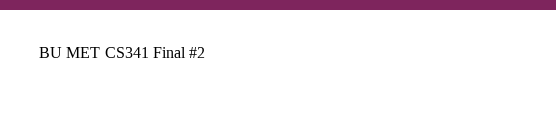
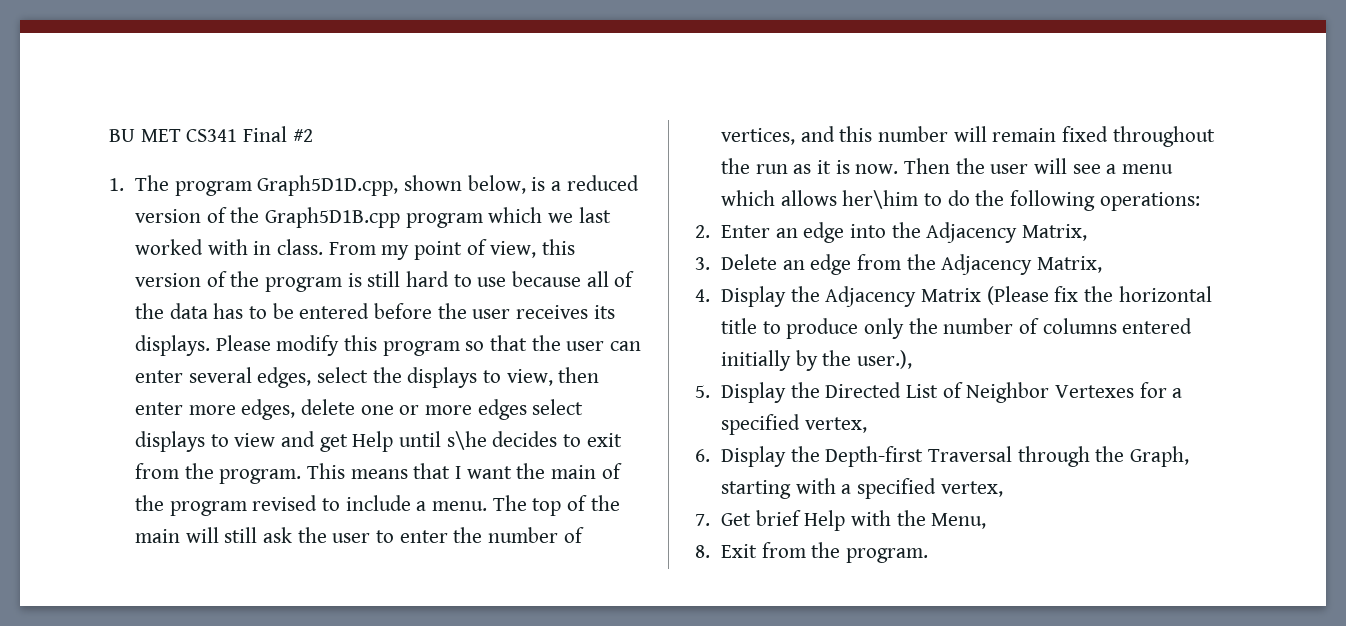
+ 1. The program Graph5D1D.cpp, shown below, is a reduced version of the Graph5D1B.cpp program which we last worked with in class. From my point of view, this version of the program is still hard to use because all of the data has to be entered before the user receives its displays. Please modify this program so that the user can enter several edges, select the displays to view, then enter more edges, delete one or more edges select displays to view and get Help until s\he decides to exit from the program. This means that I want the main of the program revised to include a menu. The top of the main will still ask the user to enter the number of vertices, and this number will remain fixed throughout the run as it is now. Then the user will see a menu which allows her\him to do the following operations:
+ 2. Enter an edge into the Adjacency Matrix,
+ 3. Delete an edge from the Adjacency Matrix,
+ 4. Display the Adjacency Matrix (Please fix the horizontal title to produce only the number of columns entered initially by the user.),
+ 5. Display the Directed List of Neighbor Vertexes for a specified vertex,
+ 6. Display the Depth-first Traversal through the Graph, starting with a specified vertex,
+ 7. Get brief Help with the Menu,
+ 8. Exit from the program.

